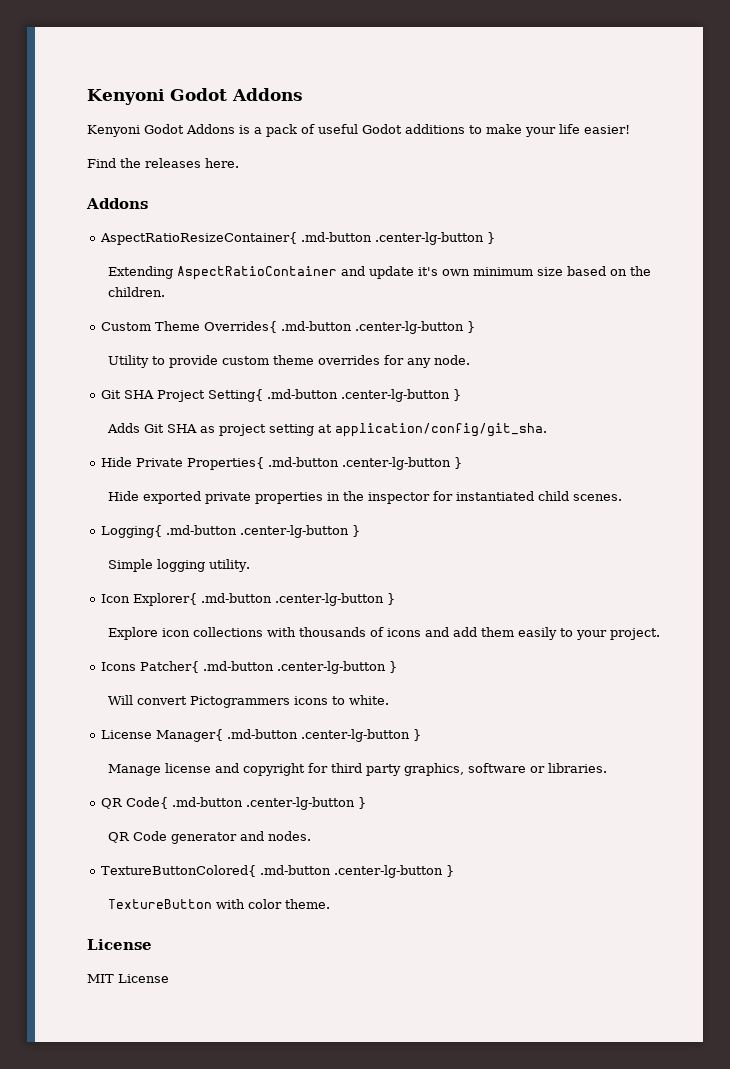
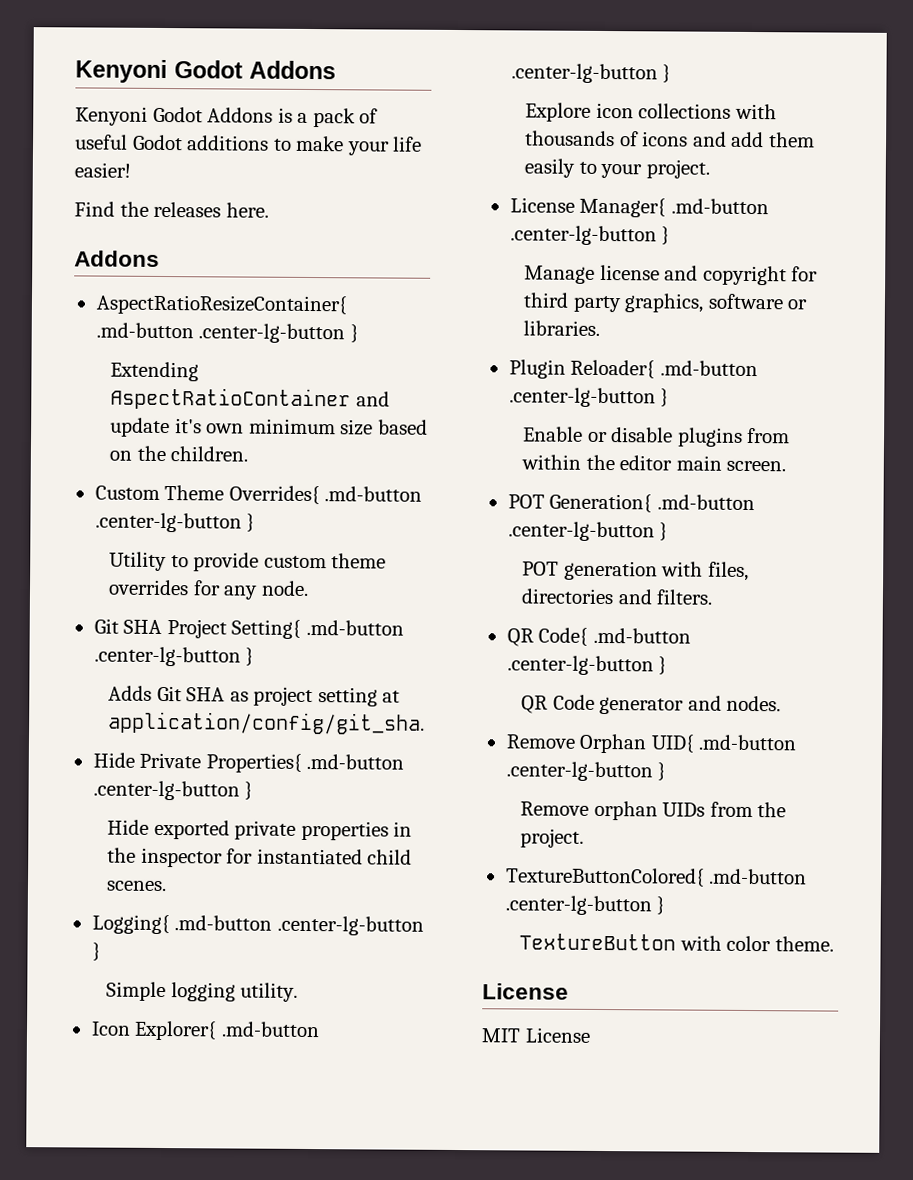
- Icons Patcher{ .md-button .center-lg-button }
- Will convert Pictogrammers icons to white.
+ Plugin Reloader{ .md-button .center-lg-button }
+ Enable or disable plugins from within the editor main screen.
+ POT Generation{ .md-button .center-lg-button }
+ POT generation with files, directories and filters.
+ Remove Orphan UID{ .md-button .center-lg-button }
+ Remove orphan UIDs from the project.

